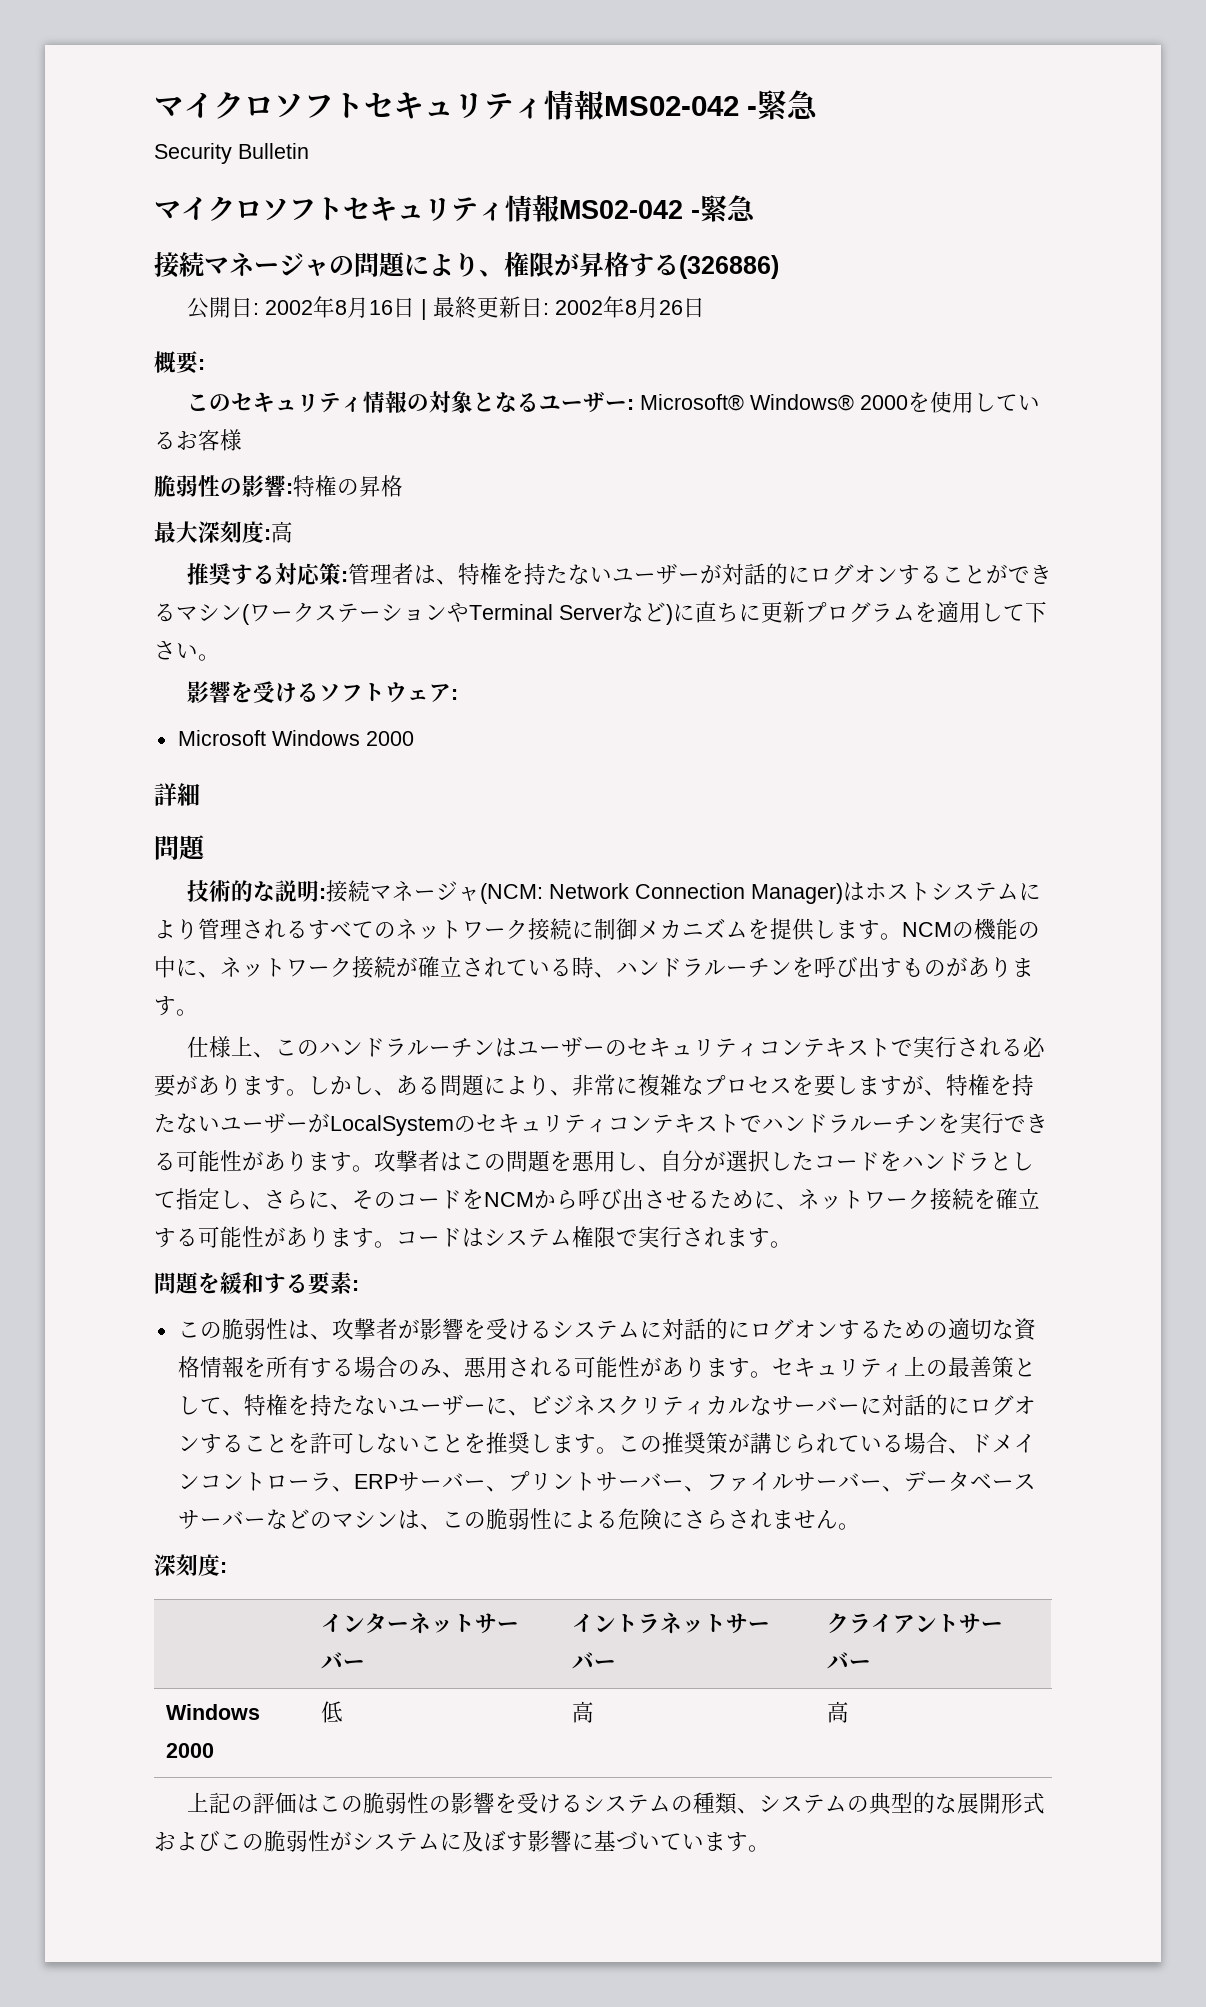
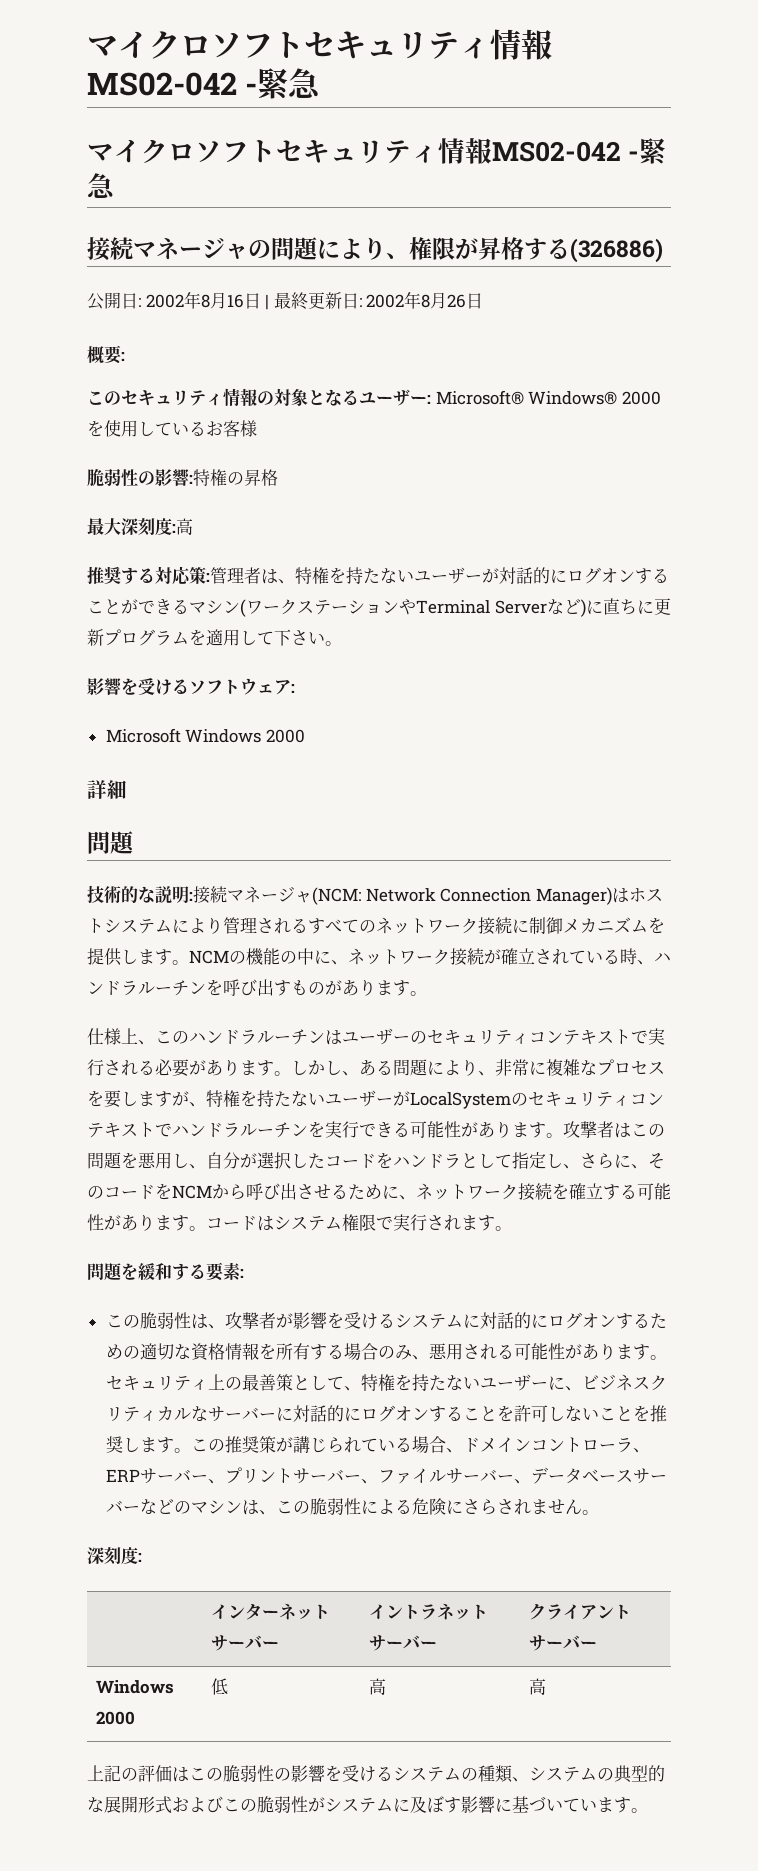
- Security Bulletin

